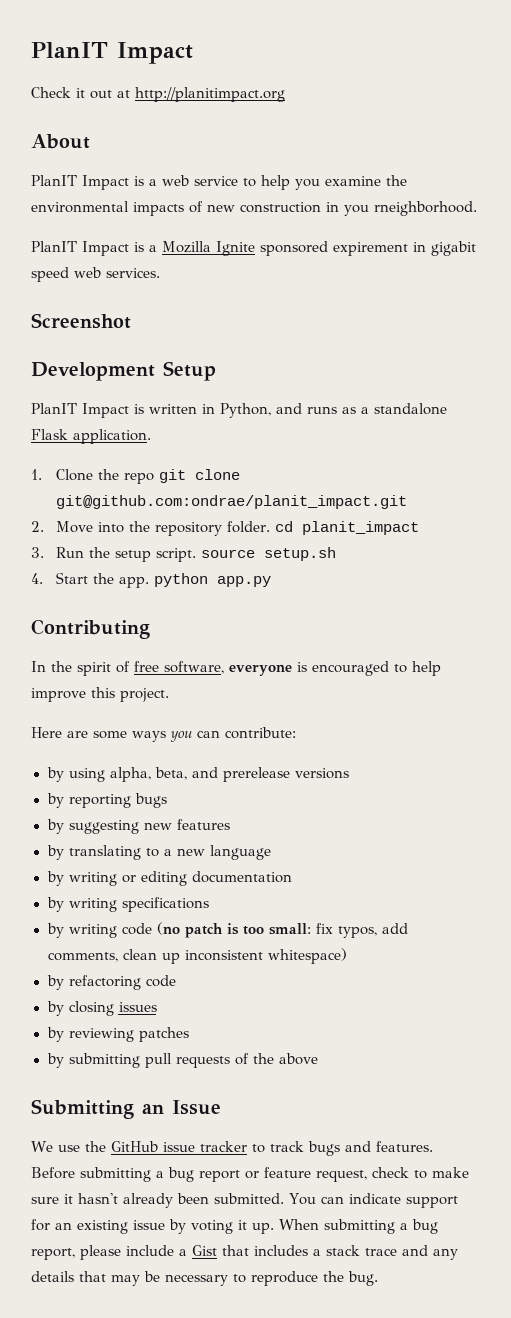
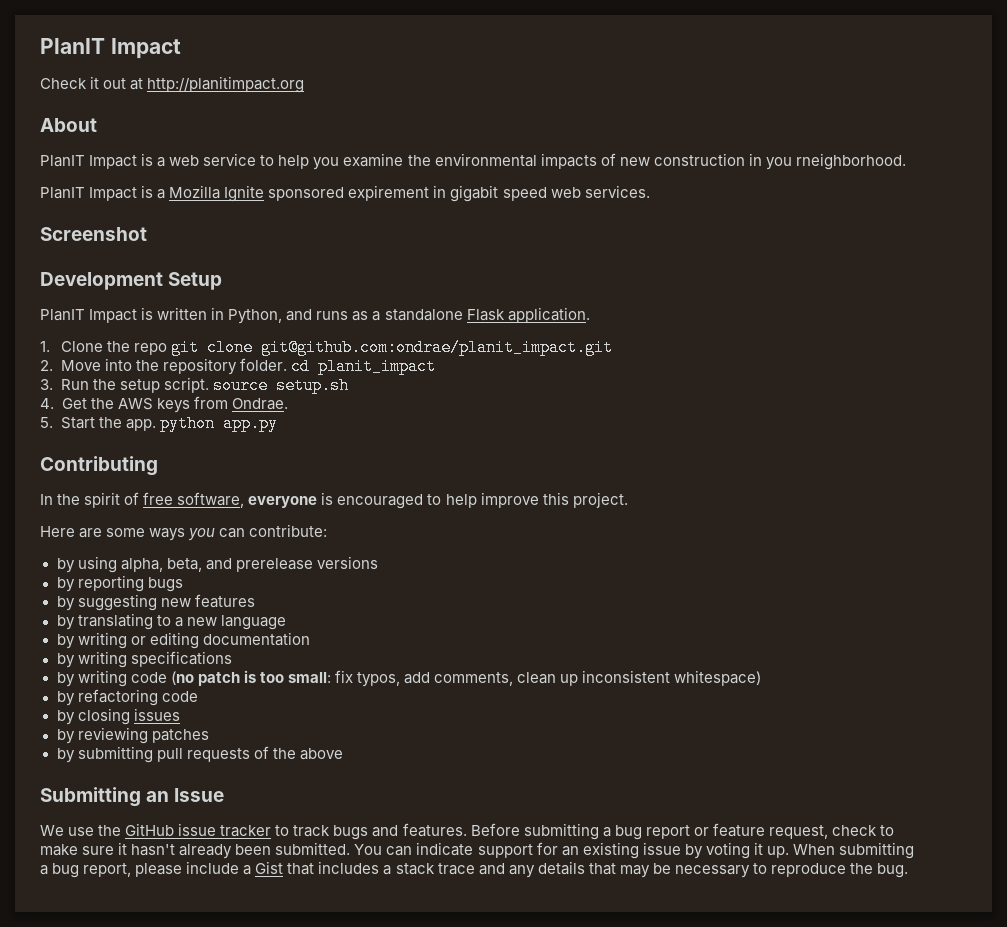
- 4. Start the app. python app.py
+ 4. Get the AWS keys from Ondrae.
+ 5. Start the app. python app.py

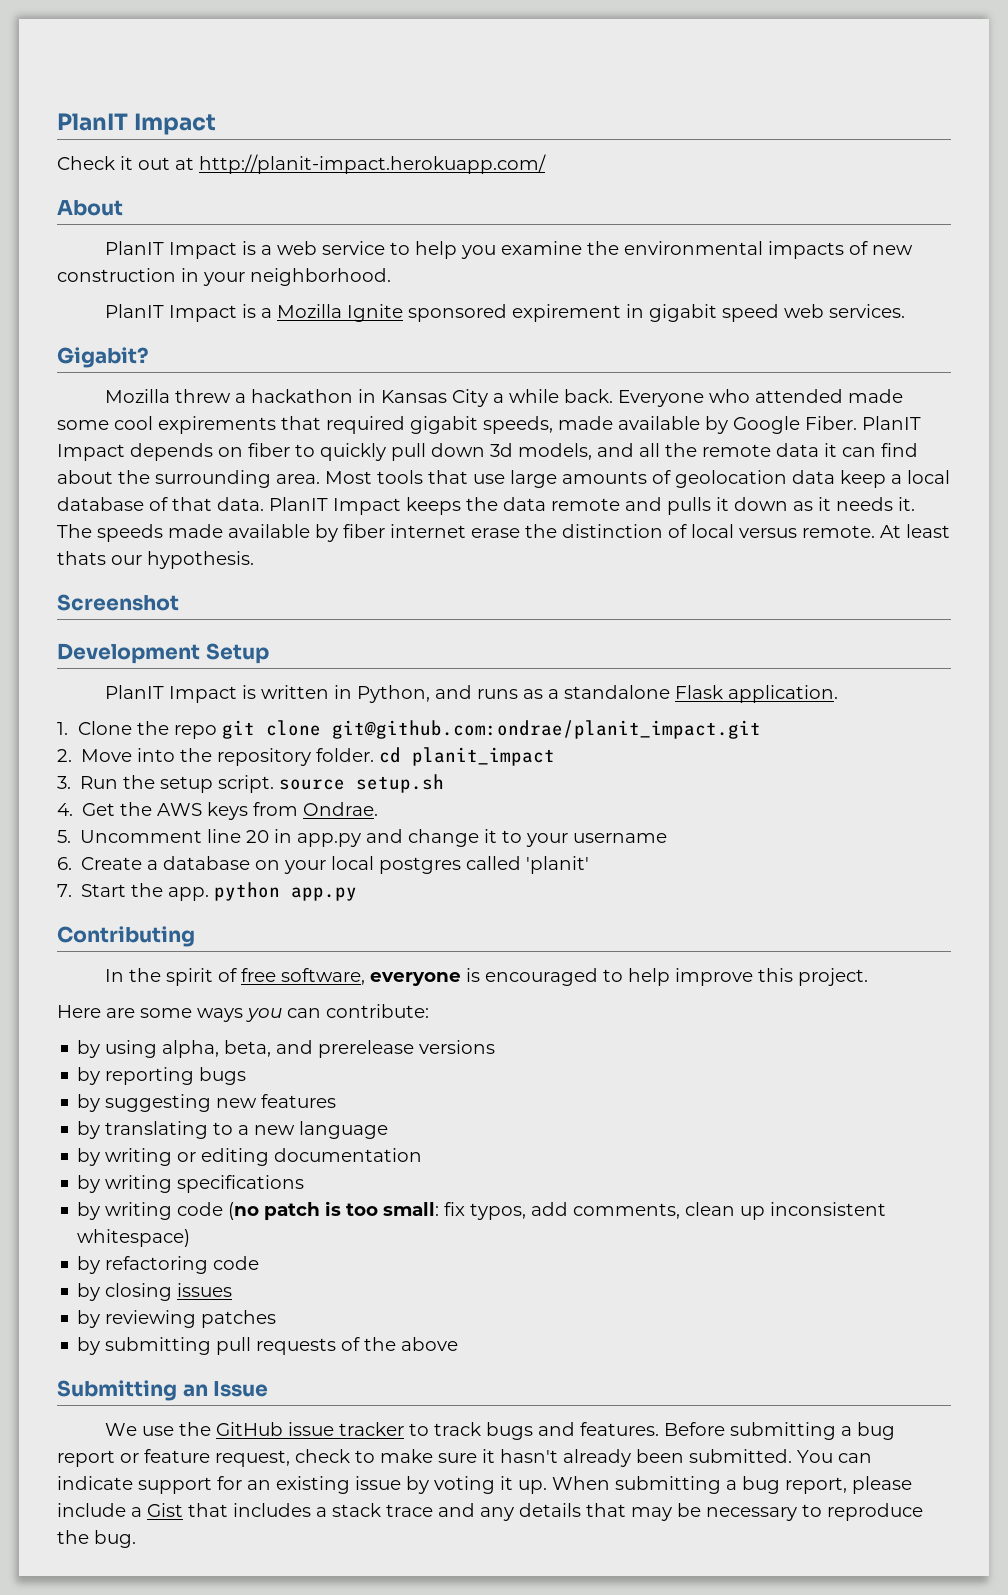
- Check it out at http://planitimpact.org
+ Check it out at http://planit-impact.herokuapp.com/
- PlanIT Impact is a web service to help you examine the environmental impacts of new construction in you rneighborhood.
+ PlanIT Impact is a web service to help you examine the environmental impacts of new construction in your neighborhood.
+ Gigabit?
+ Mozilla threw a hackathon in Kansas City a while back. Everyone who attended made some cool expirements that required gigabit speeds, made available by Google Fiber. PlanIT Impact depends on fiber to quickly pull down 3d models, and all the remote data it can find about the surrounding area. Most tools that use large amounts of geolocation data keep a local database of that data. PlanIT Impact keeps the data remote and pulls it down as it needs it. The speeds made available by fiber internet erase the distinction of local versus remote. At least thats our hypothesis.
- 5. Start the app. python app.py
+ 5. Uncomment line 20 in app.py and change it to your username
+ 6. Create a database on your local postgres called 'planit'
+ 7. Start the app. python app.py

